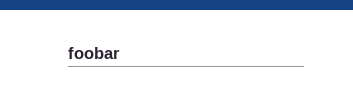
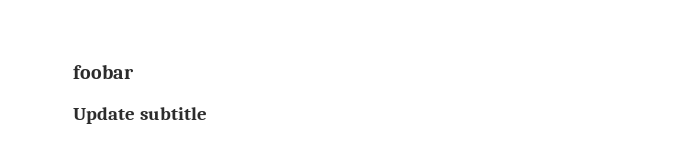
+ Update subtitle

